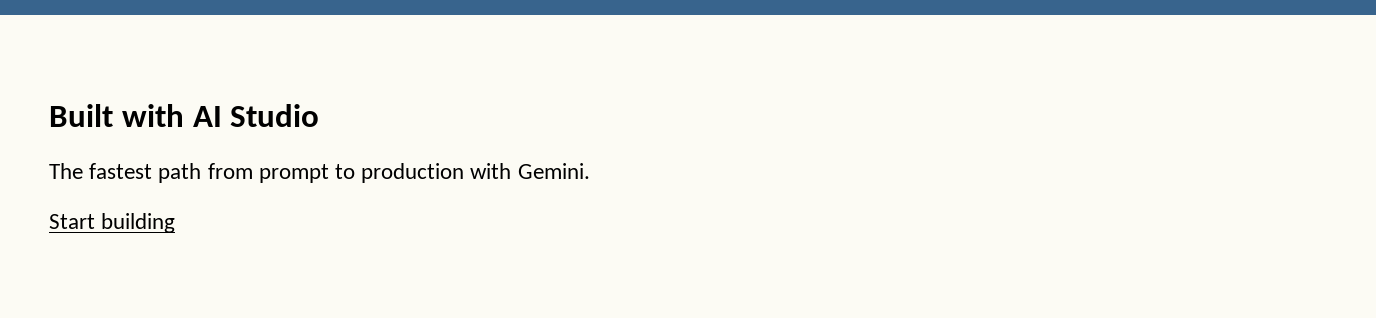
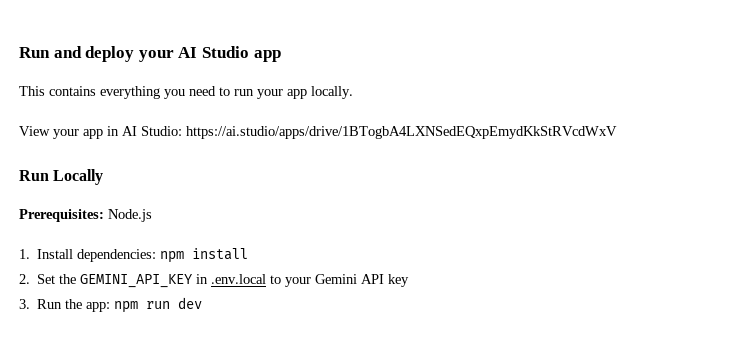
- Built with AI Studio
- The fastest path from prompt to production with Gemini.
- Start building
+ Run and deploy your AI Studio app
+ This contains everything you need to run your app locally.
+ View your app in AI Studio: https://ai.studio/apps/drive/1BTogbA4LXNSedEQxpEmydKkStRVcdWxV
+ Run Locally
+ Prerequisites: Node.js
+ 1. Install dependencies: npm install
+ 2. Set the GEMINI_API_KEY in .env.local to your Gemini API key
+ 3. Run the app: npm run dev

